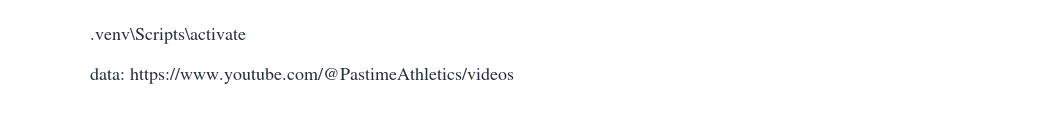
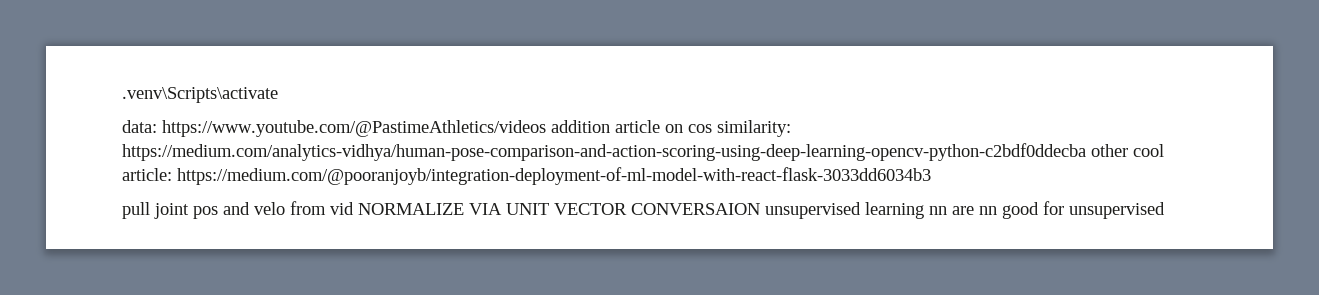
- data: https://www.youtube.com/@PastimeAthletics/videos
+ data: https://www.youtube.com/@PastimeAthletics/videos addition article on cos similarity: https://medium.com/analytics-vidhya/human-pose-comparison-and-action-scoring-using-deep-learning-opencv-python-c2bdf0ddecba other cool article: https://medium.com/@pooranjoyb/integration-deployment-of-ml-model-with-react-flask-3033dd6034b3
+ pull joint pos and velo from vid NORMALIZE VIA UNIT VECTOR CONVERSAION unsupervised learning nn are nn good for unsupervised

